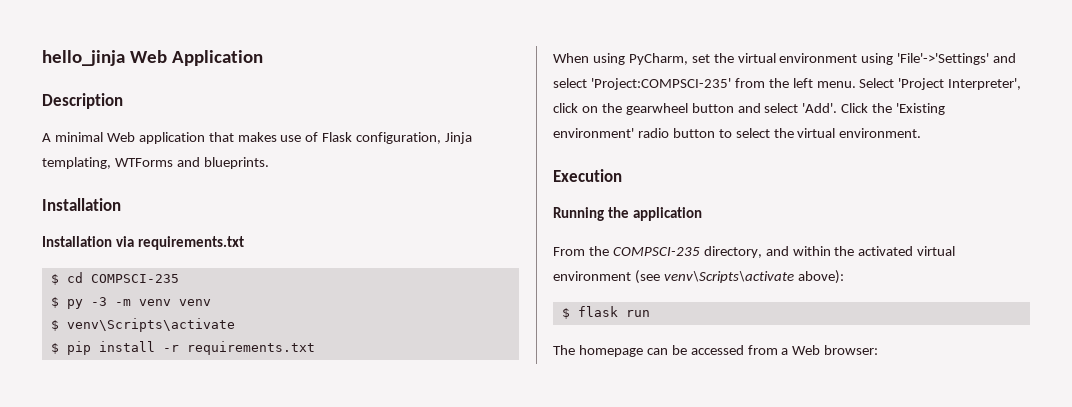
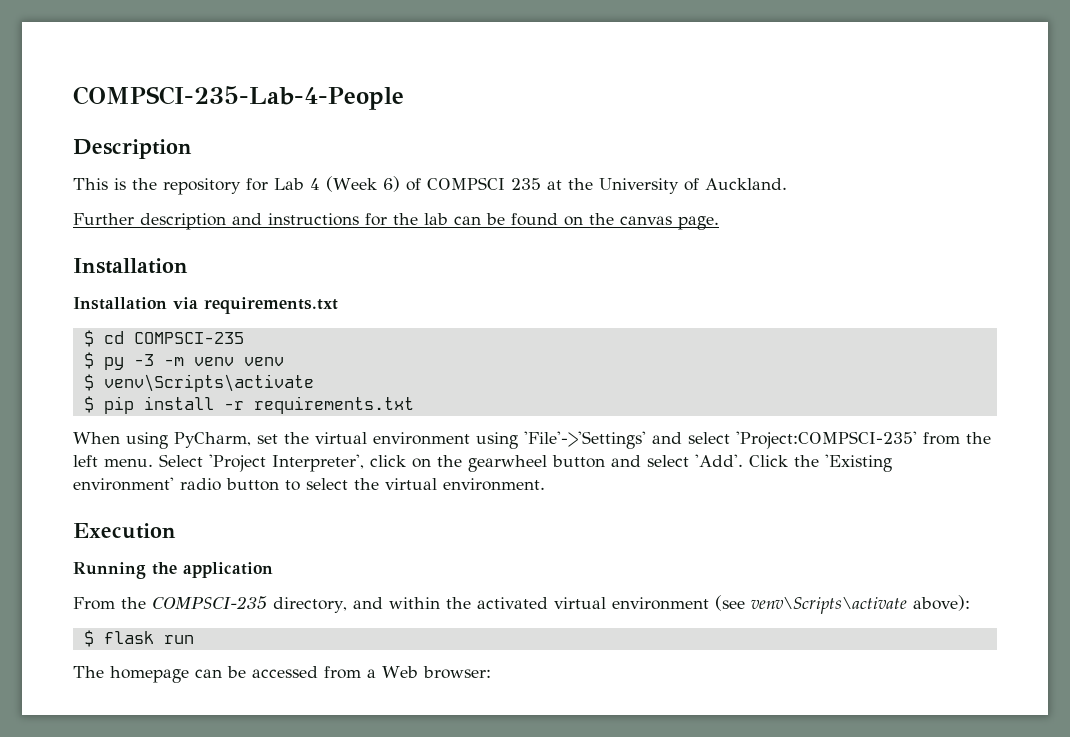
- hello_jinja Web Application
+ COMPSCI-235-Lab-4-People
  Description
- A minimal Web application that makes use of Flask configuration, Jinja templating, WTForms and blueprints.
+ This is the repository for Lab 4 (Week 6) of COMPSCI 235 at the University of Auckland.
+ Further description and instructions for the lab can be found on the canvas page.

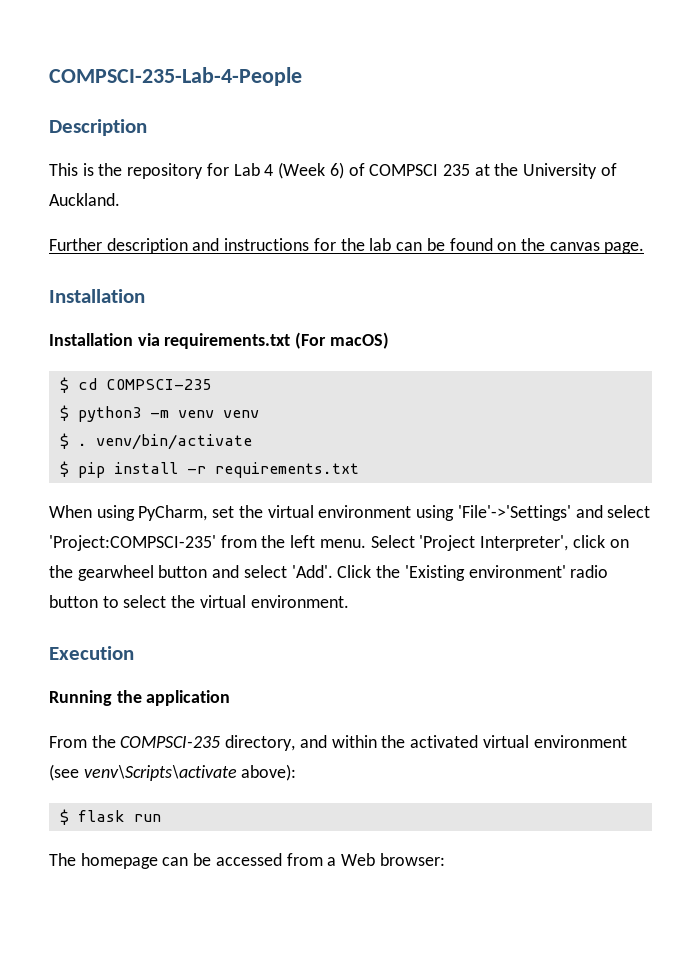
- Installation via requirements.txt
+ Installation via requirements.txt (For macOS)
- $ py -3 -m venv venv
+ $ python3 -m venv venv
- $ venv\Scripts\activate
+ $ . venv/bin/activate

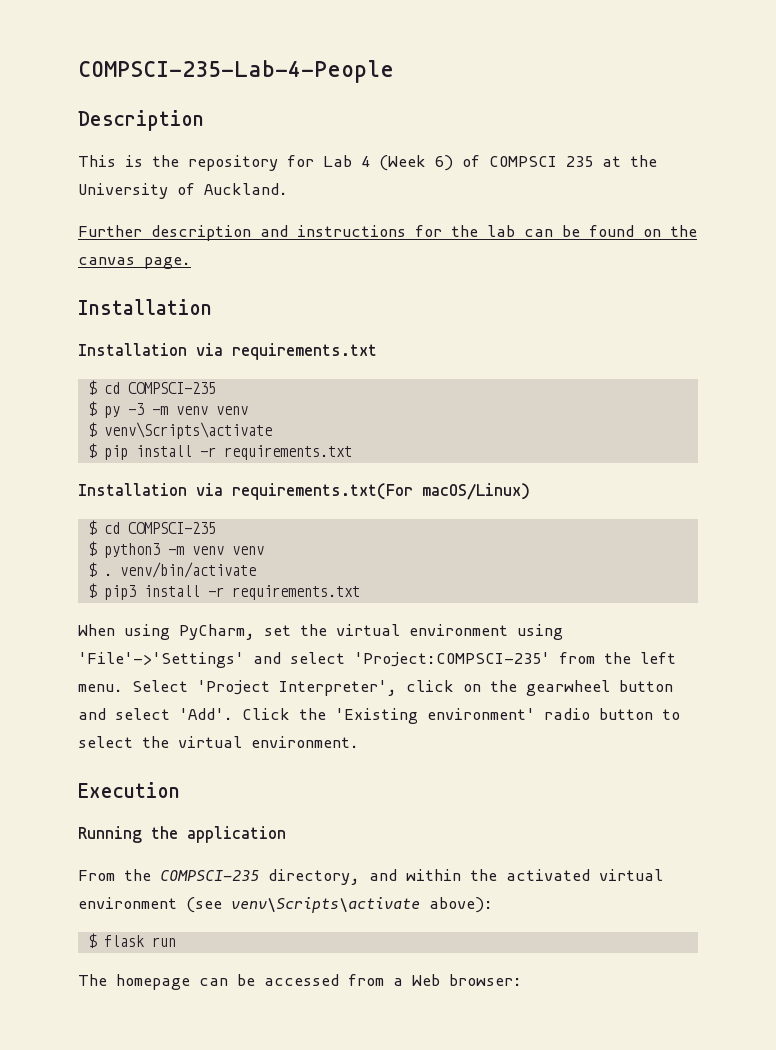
- Installation via requirements.txt (For macOS)
+ Installation via requirements.txt
+ $ cd COMPSCI-235
+ $ py -3 -m venv venv
+ $ venv\Scripts\activate
+ $ pip install -r requirements.txt
+ Installation via requirements.txt(For macOS/Linux)
- $ pip install -r requirements.txt
+ $ pip3 install -r requirements.txt

